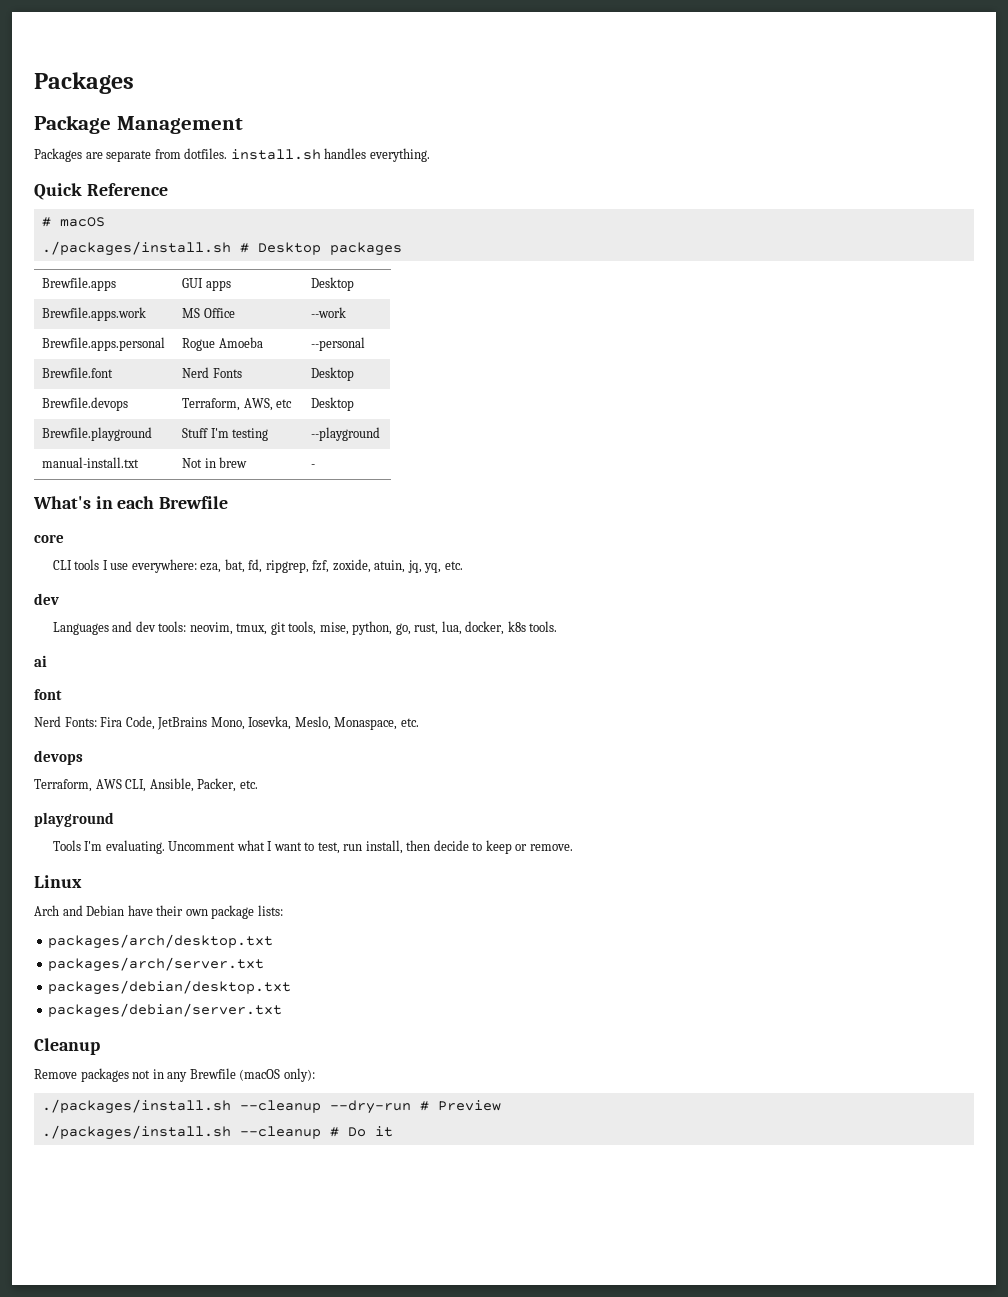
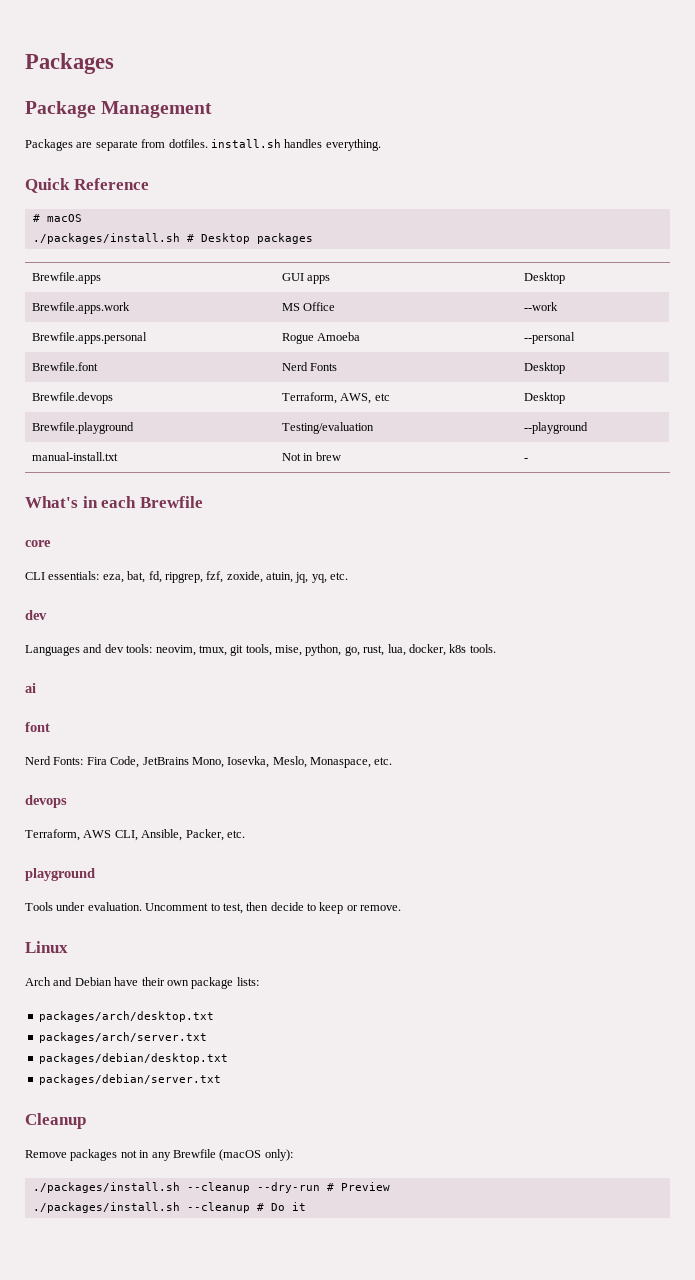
- Brewfile.playground | Stuff I'm testing | --playground
+ Brewfile.playground | Testing/evaluation | --playground
- CLI tools I use everywhere: eza, bat, fd, ripgrep, fzf, zoxide, atuin, jq, yq, etc.
+ CLI essentials: eza, bat, fd, ripgrep, fzf, zoxide, atuin, jq, yq, etc.
- Tools I'm evaluating. Uncomment what I want to test, run install, then decide to keep or remove.
+ Tools under evaluation. Uncomment to test, then decide to keep or remove.

